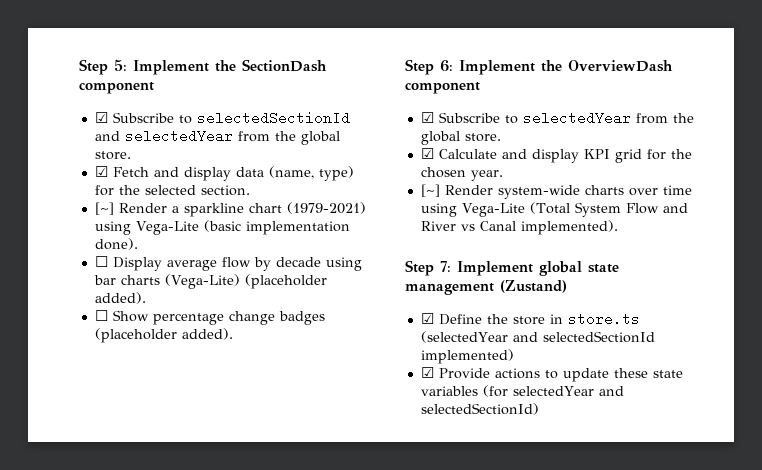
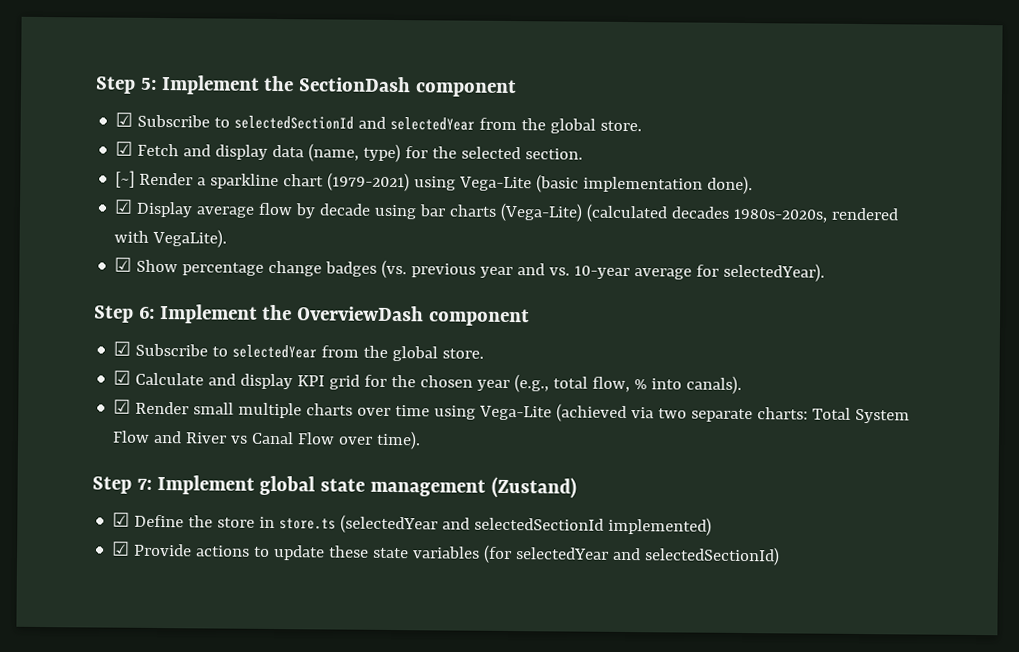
- ☐ Display average flow by decade using bar charts (Vega-Lite) (placeholder added).
- ☐ Show percentage change badges (placeholder added).
+ ☑ Display average flow by decade using bar charts (Vega-Lite) (calculated decades 1980s-2020s, rendered with VegaLite).
+ ☑ Show percentage change badges (vs. previous year and vs. 10-year average for selectedYear).
- ☑ Calculate and display KPI grid for the chosen year.
- [~] Render system-wide charts over time using Vega-Lite (Total System Flow and River vs Canal implemented).
+ ☑ Calculate and display KPI grid for the chosen year (e.g., total flow, % into canals).
+ ☑ Render small multiple charts over time using Vega-Lite (achieved via two separate charts: Total System Flow and River vs Canal Flow over time).

